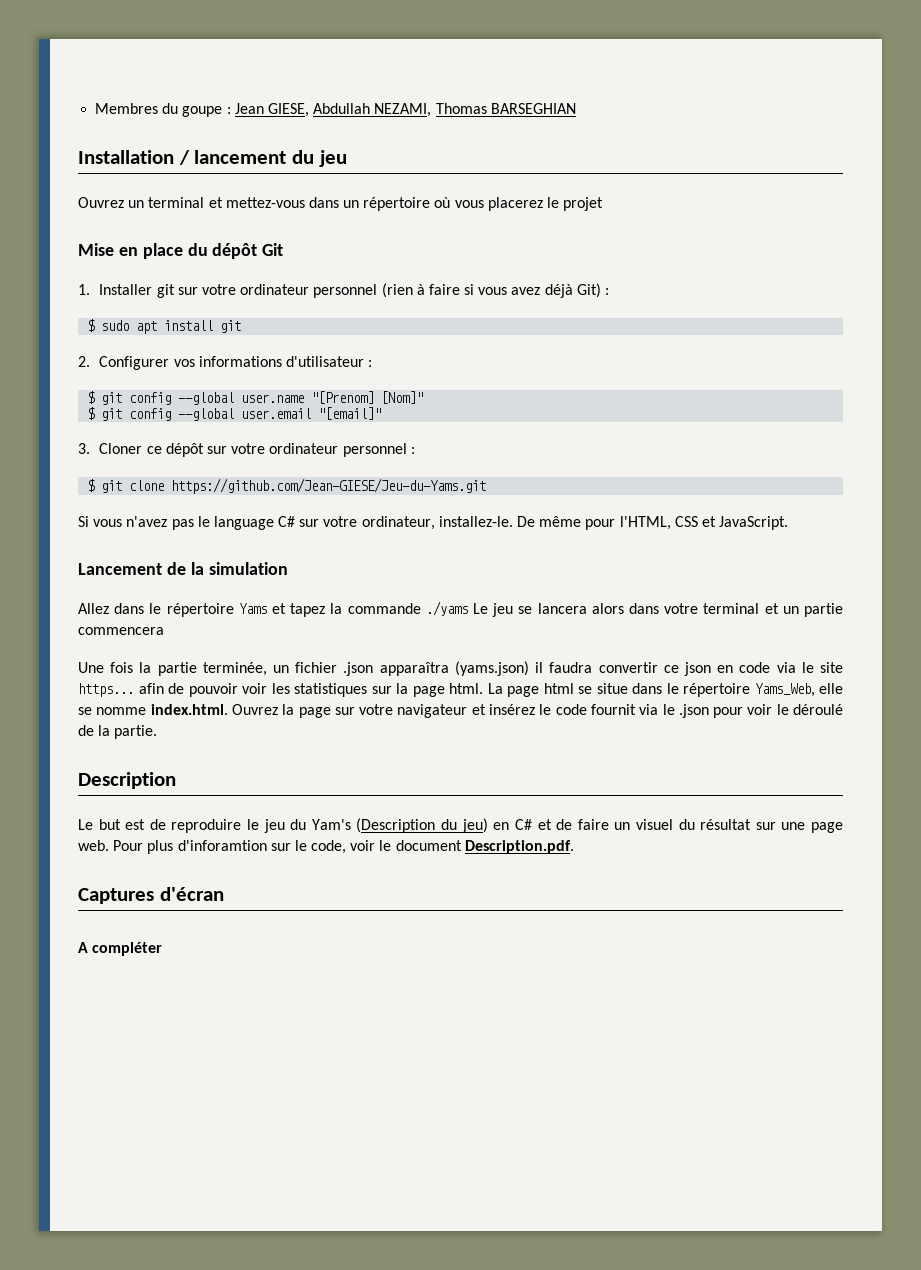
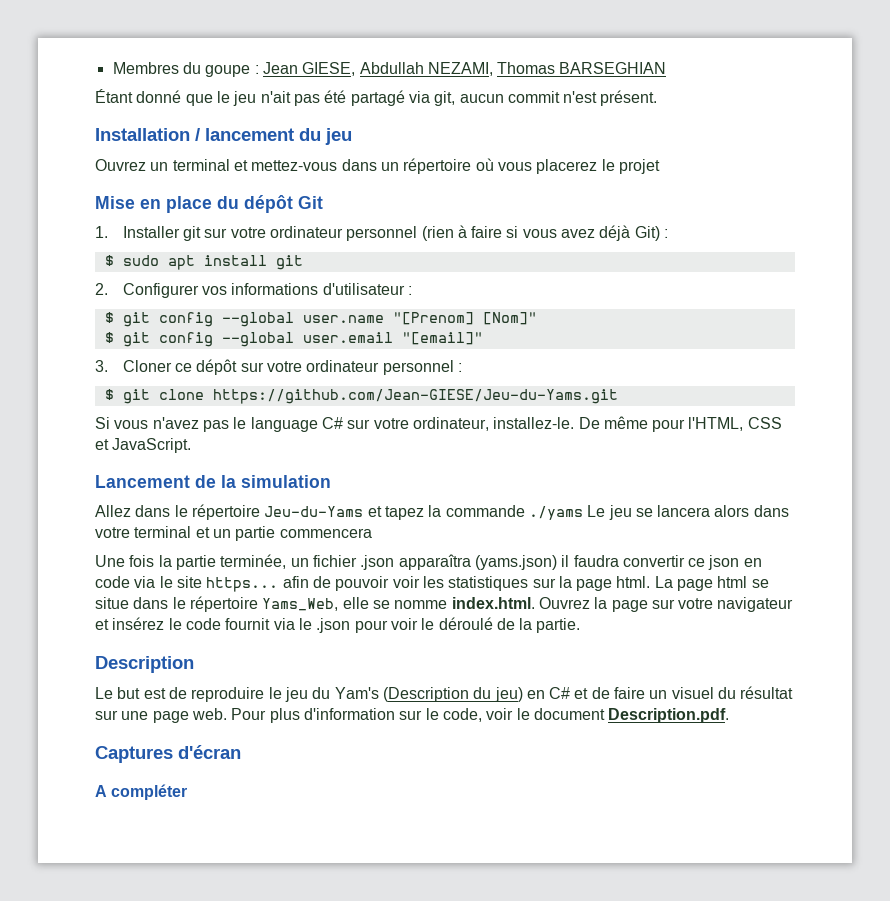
+ Étant donné que le jeu n'ait pas été partagé via git, aucun commit n'est présent.
- Allez dans le répertoire Yams et tapez la commande ./yams Le jeu se lancera alors dans votre terminal et un partie commencera
+ Allez dans le répertoire Jeu-du-Yams et tapez la commande ./yams Le jeu se lancera alors dans votre terminal et un partie commencera
- Pour plus d'inforamtion sur le code, voir le document Description.pdf.
+ Pour plus d'information sur le code, voir le document Description.pdf.

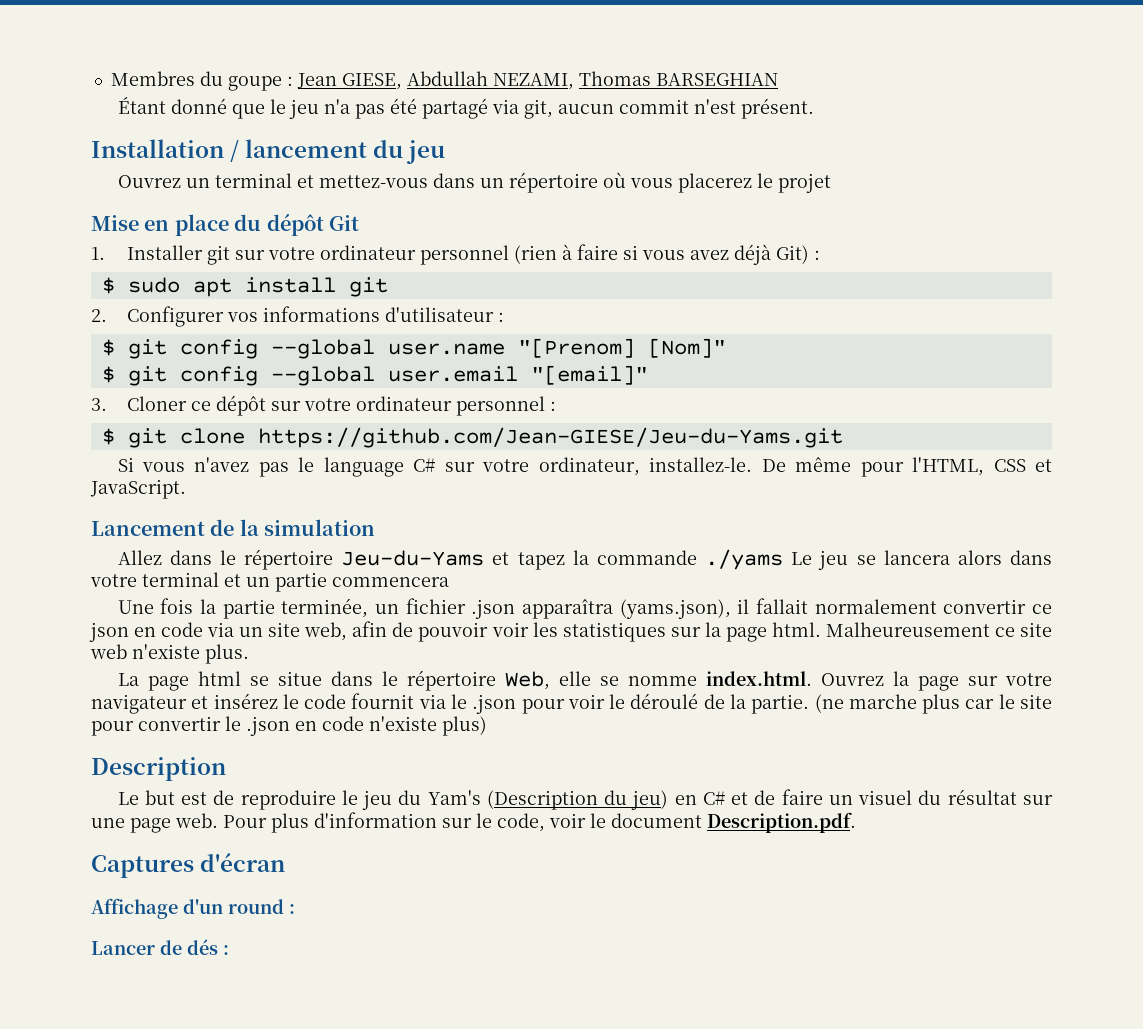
- Étant donné que le jeu n'ait pas été partagé via git, aucun commit n'est présent.
+ Étant donné que le jeu n'a pas été partagé via git, aucun commit n'est présent.
- Une fois la partie terminée, un fichier .json apparaîtra (yams.json) il faudra convertir ce json en code via le site https... afin de pouvoir voir les statistiques sur la page html. La page html se situe dans le répertoire Yams_Web, elle se nomme index.html. Ouvrez la page sur votre navigateur et insérez le code fournit via le .json pour voir le déroulé de la partie.
+ Une fois la partie terminée, un fichier .json apparaîtra (yams.json), il fallait normalement convertir ce json en code via un site web, afin de pouvoir voir les statistiques sur la page html. Malheureusement ce site web n'existe plus.
+ La page html se situe dans le répertoire Web, elle se nomme index.html. Ouvrez la page sur votre navigateur et insérez le code fournit via le .json pour voir le déroulé de la partie. (ne marche plus car le site pour convertir le .json en code n'existe plus)
- A compléter
+ Affichage d'un round :
+ Lancer de dés :

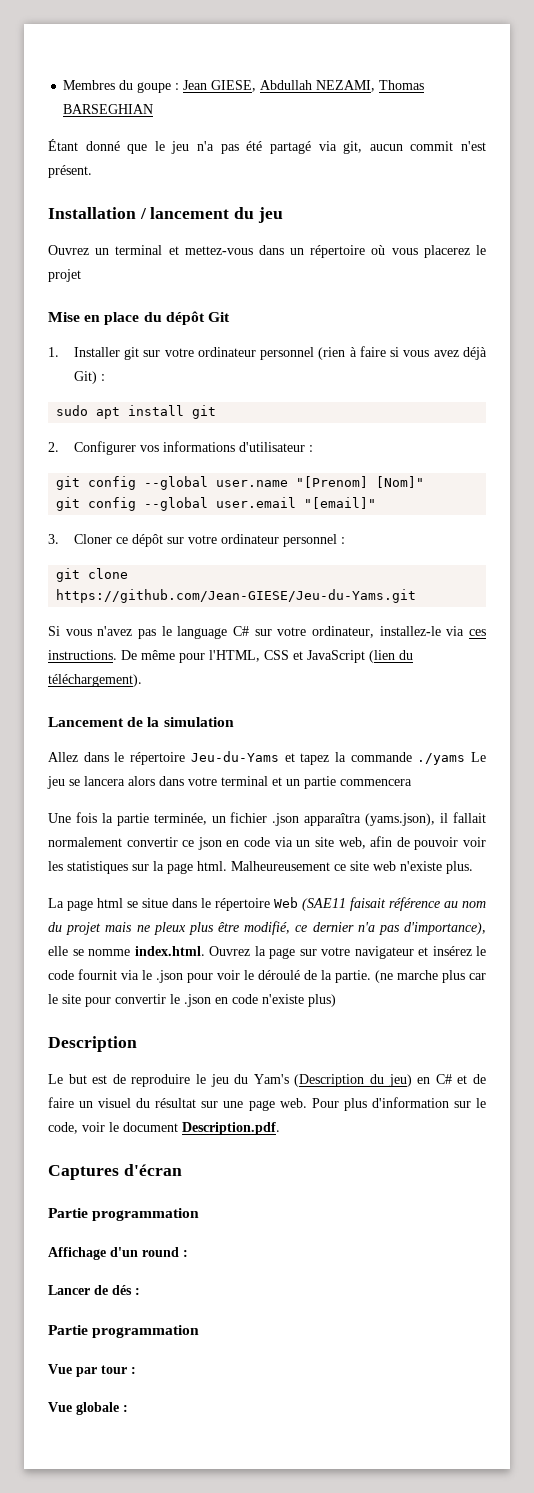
- $ sudo apt install git
+ sudo apt install git
- $ git config --global user.name "[Prenom] [Nom]"
+ git config --global user.name "[Prenom] [Nom]"
- $ git config --global user.email "[email]"
+ git config --global user.email "[email]"
- $ git clone https://github.com/Jean-GIESE/Jeu-du-Yams.git
+ git clone https://github.com/Jean-GIESE/Jeu-du-Yams.git
- Si vous n'avez pas le language C# sur votre ordinateur, installez-le.
+ Si vous n'avez pas le language C# sur votre ordinateur, installez-le via ces instructions.
- De même pour l'HTML, CSS et JavaScript.
+ De même pour l'HTML, CSS et JavaScript (lien du téléchargement).
- La page html se situe dans le répertoire Web, elle se nomme index.html. Ouvrez la page sur votre navigateur et insérez le code fournit via le .json pour voir le déroulé de la partie.
+ La page html se situe dans le répertoire Web (SAE11 faisait référence au nom du projet mais ne pleux plus être modifié, ce dernier n'a pas d'importance), elle se nomme index.html. Ouvrez la page sur votre navigateur et insérez le code fournit via le .json pour voir le déroulé de la partie.
  Captures d'écran
+ Partie programmation
  Lancer de dés :
+ Partie programmation
+ Vue par tour :
+ Vue globale :

